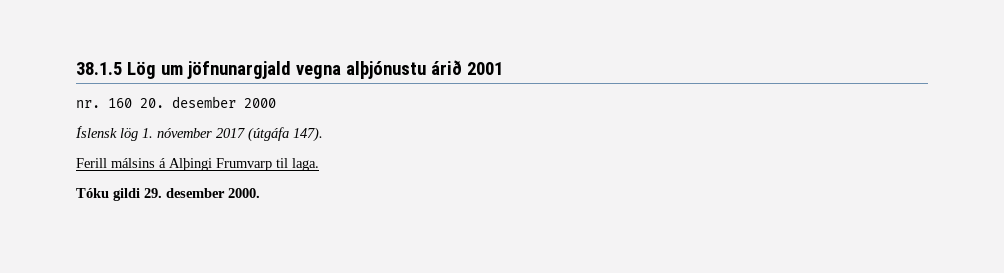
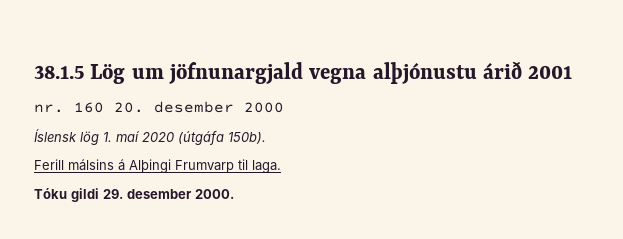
- Íslensk lög 1. nóvember 2017 (útgáfa 147).
+ Íslensk lög 1. maí 2020 (útgáfa 150b).

